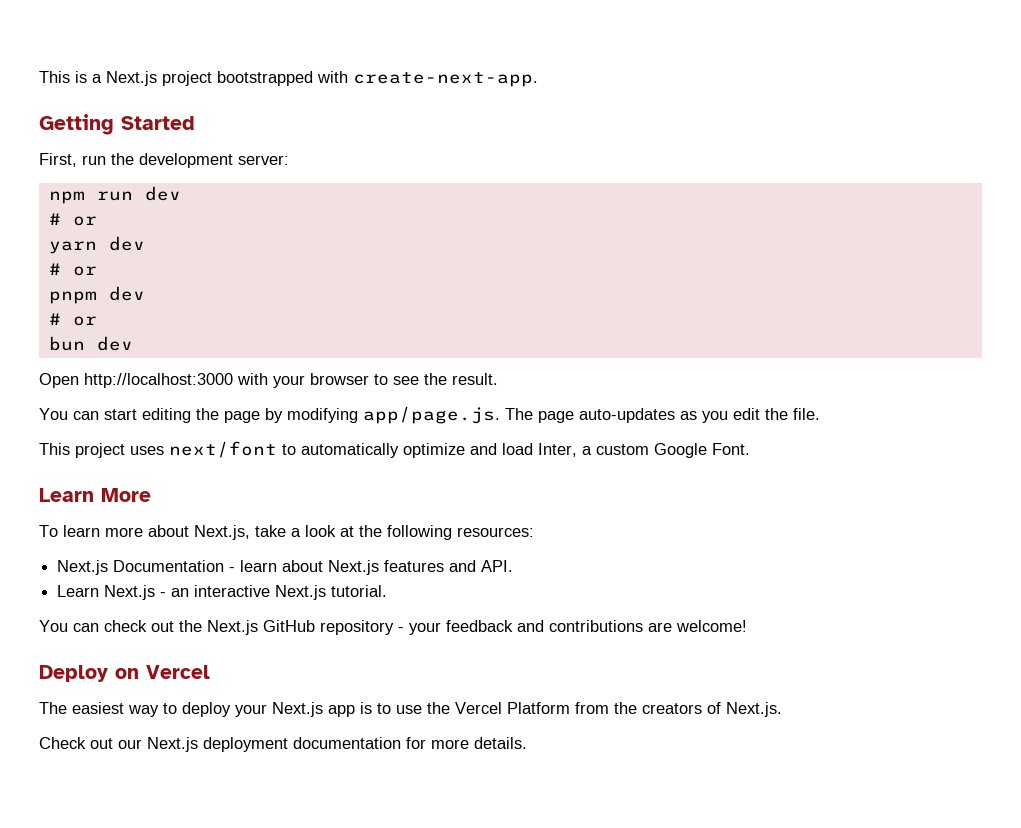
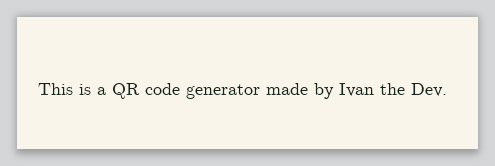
- This is a Next.js project bootstrapped with create-next-app.
- Getting Started
- First, run the development server:
- npm run dev
- # or
- yarn dev
- # or
- pnpm dev
- # or
- bun dev
- Open http://localhost:3000 with your browser to see the result.
- You can start editing the page by modifying app/page.js. The page auto-updates as you edit the file.
- This project uses next/font to automatically optimize and load Inter, a custom Google Font.
- Learn More
- To learn more about Next.js, take a look at the following resources:
- Next.js Documentation - learn about Next.js features and API.
- Learn Next.js - an interactive Next.js tutorial.
- You can check out the Next.js GitHub repository - your feedback and contributions are welcome!
- Deploy on Vercel
- The easiest way to deploy your Next.js app is to use the Vercel Platform from the creators of Next.js.
- Check out our Next.js deployment documentation for more details.
+ This is a QR code generator made by Ivan the Dev.

